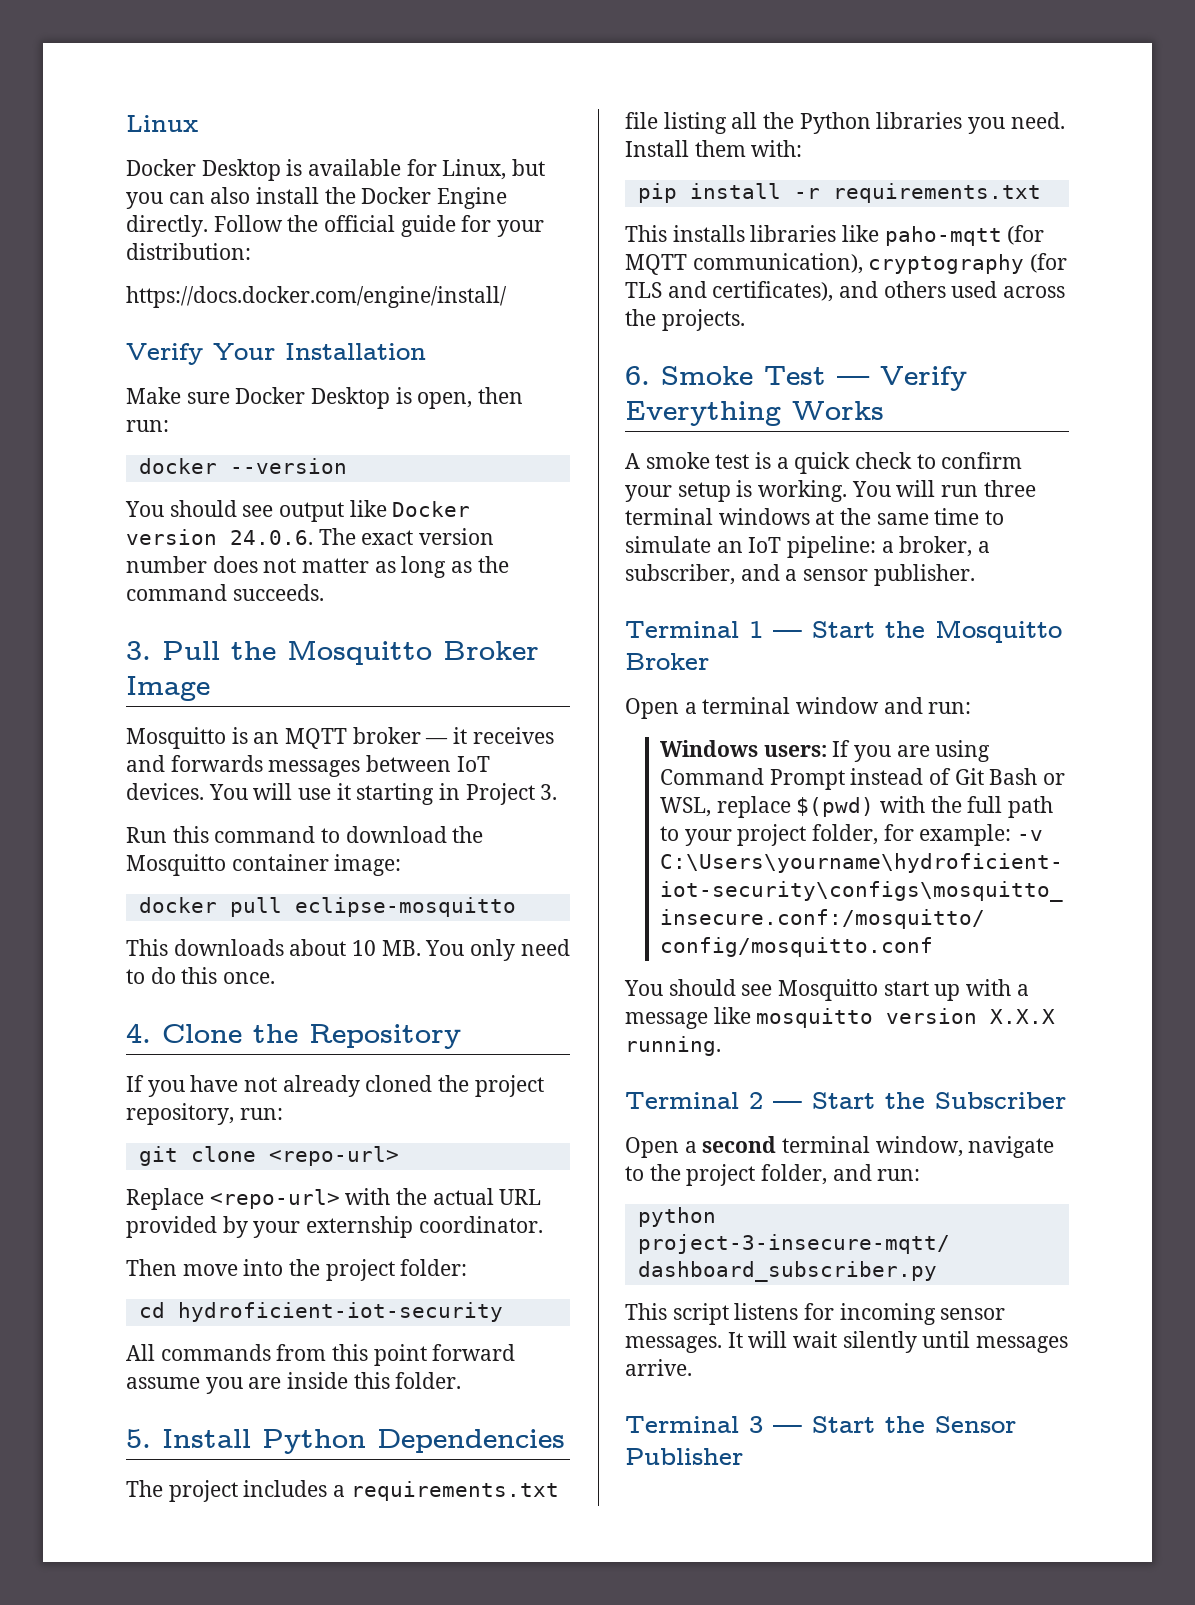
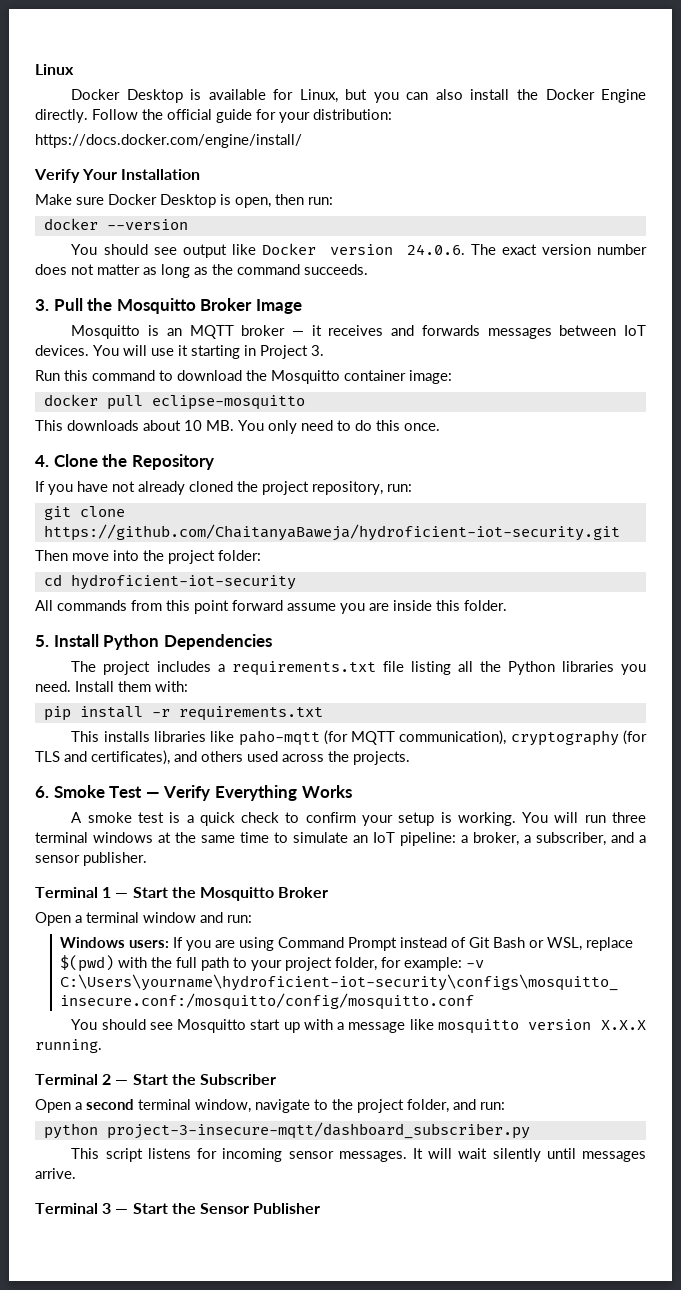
- git clone <repo-url>
- Replace <repo-url> with the actual URL provided by your externship coordinator.
+ git clone https://github.com/ChaitanyaBaweja/hydroficient-iot-security.git

